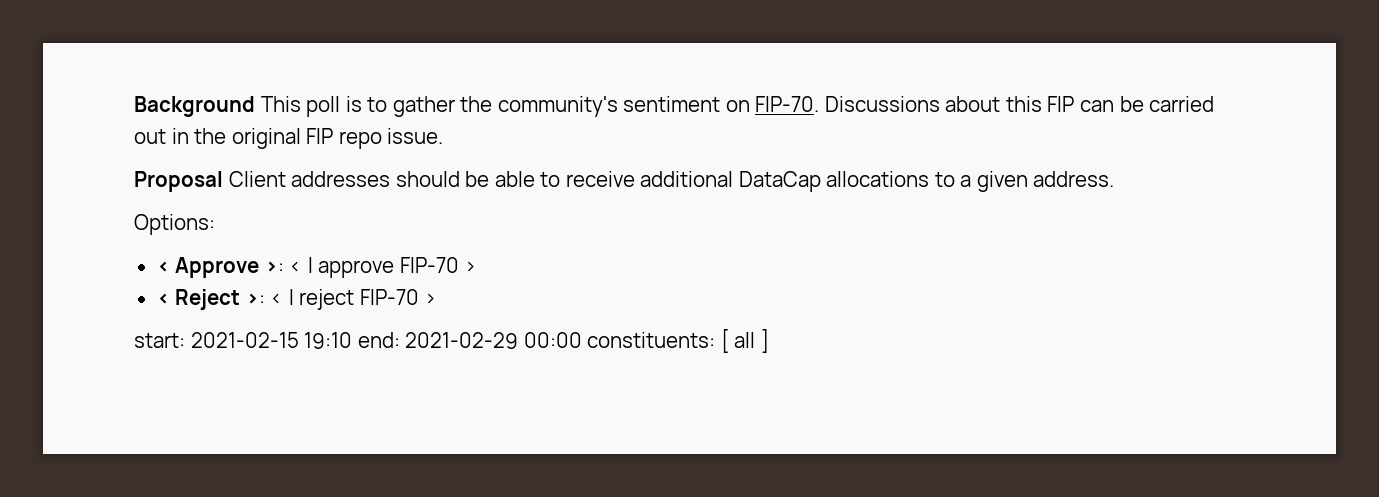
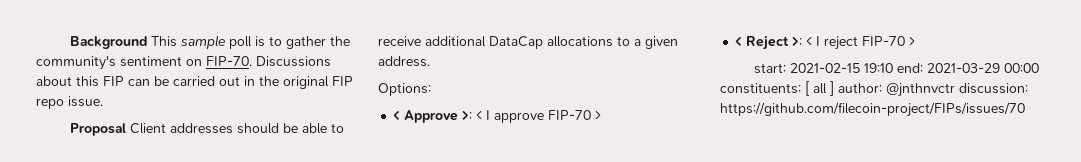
- Background This poll is to gather the community's sentiment on FIP-70.
+ Background This sample poll is to gather the community's sentiment on FIP-70.
- start: 2021-02-15 19:10 end: 2021-02-29 00:00 constituents: [ all ]
+ start: 2021-02-15 19:10 end: 2021-03-29 00:00 constituents: [ all ] author: @jnthnvctr discussion: https://github.com/filecoin-project/FIPs/issues/70

